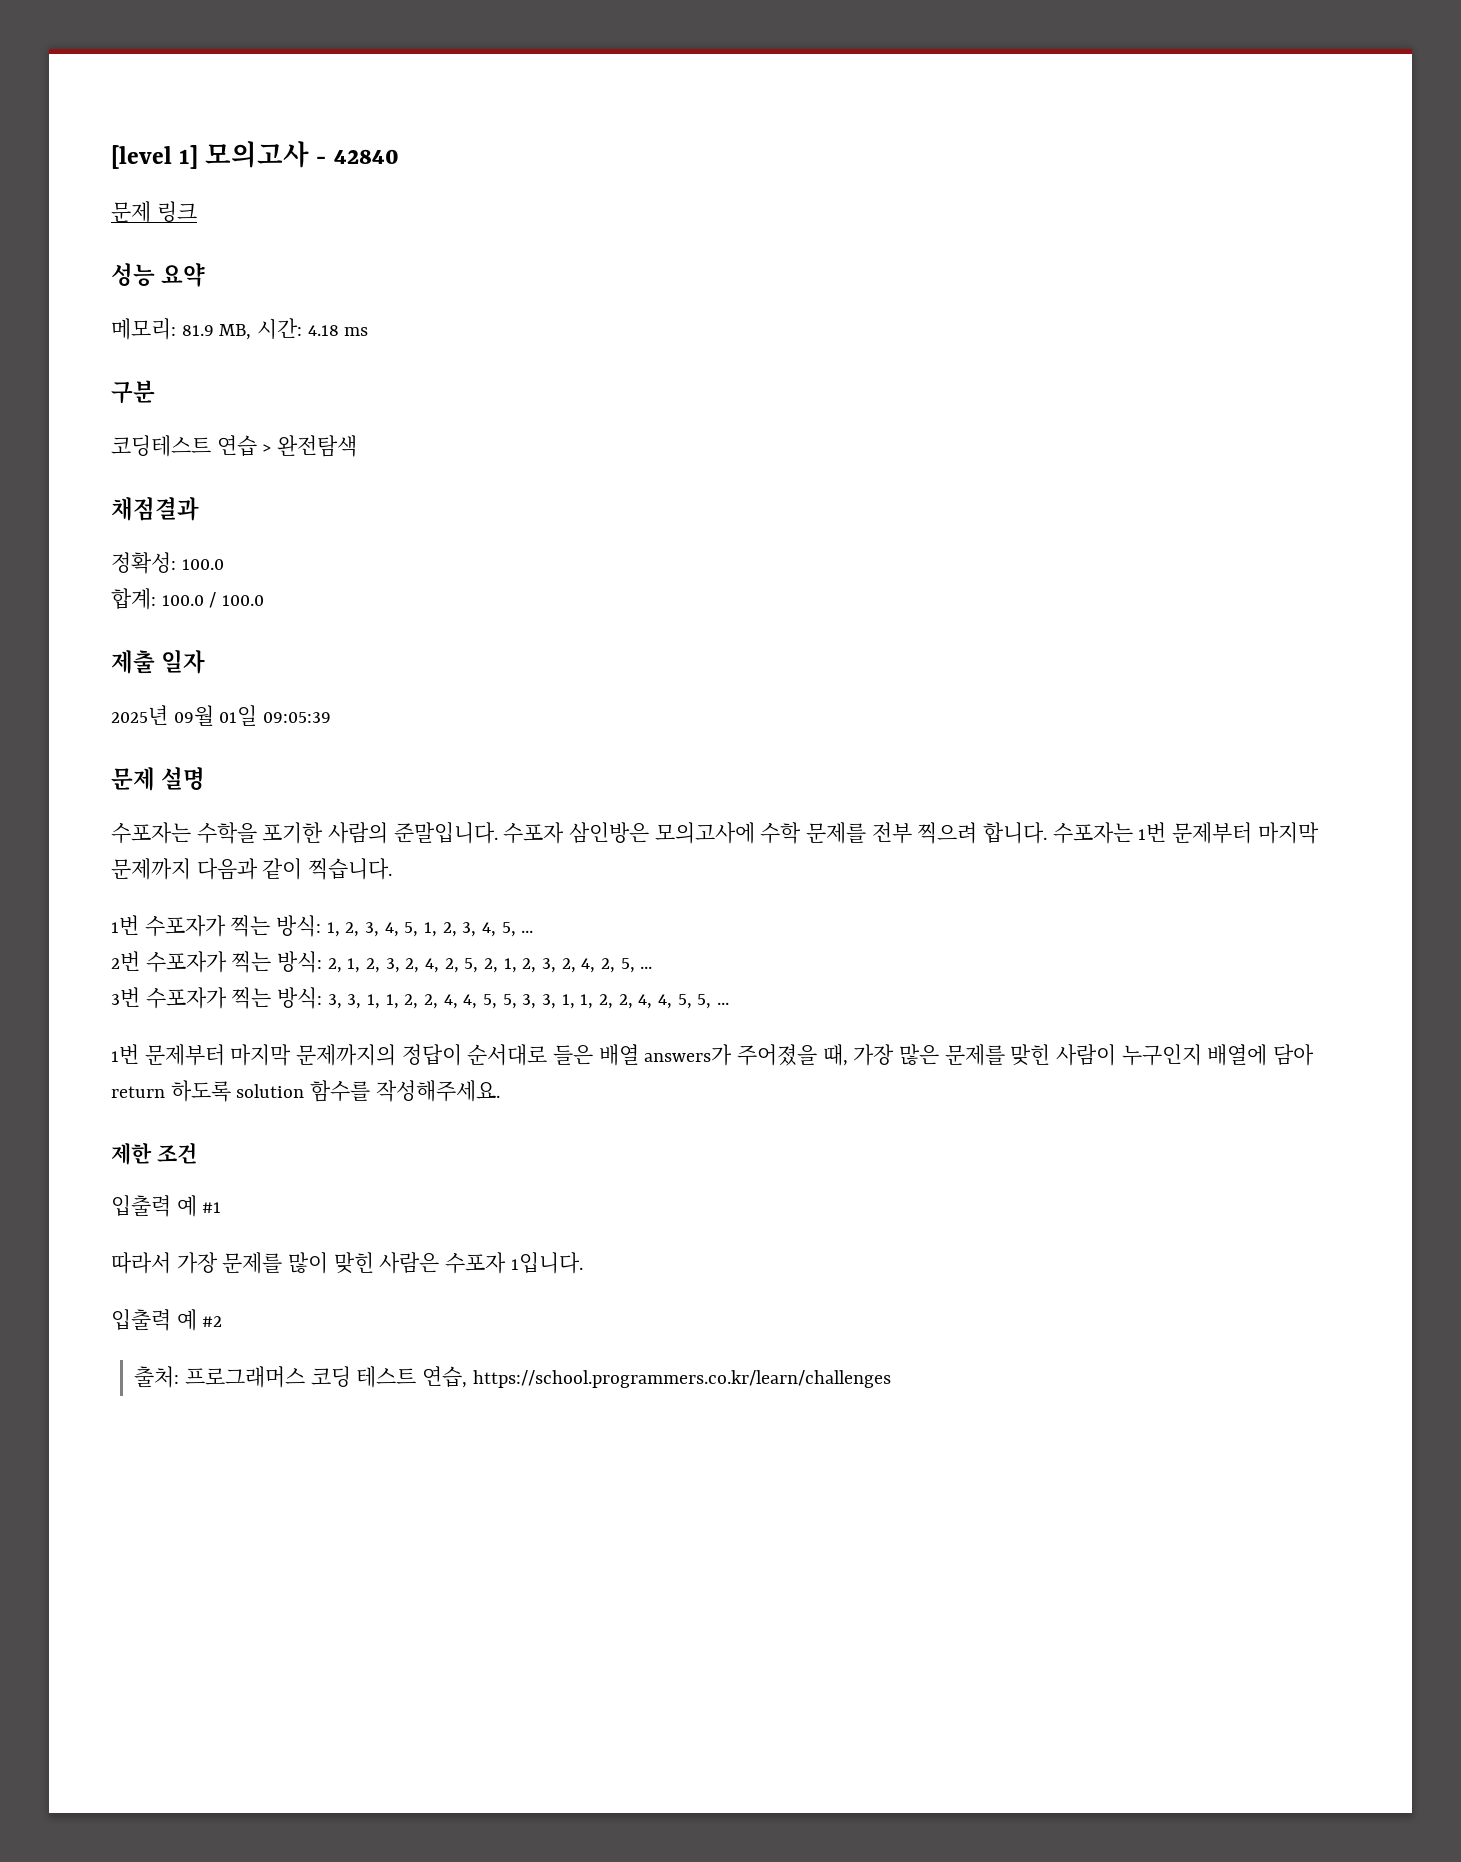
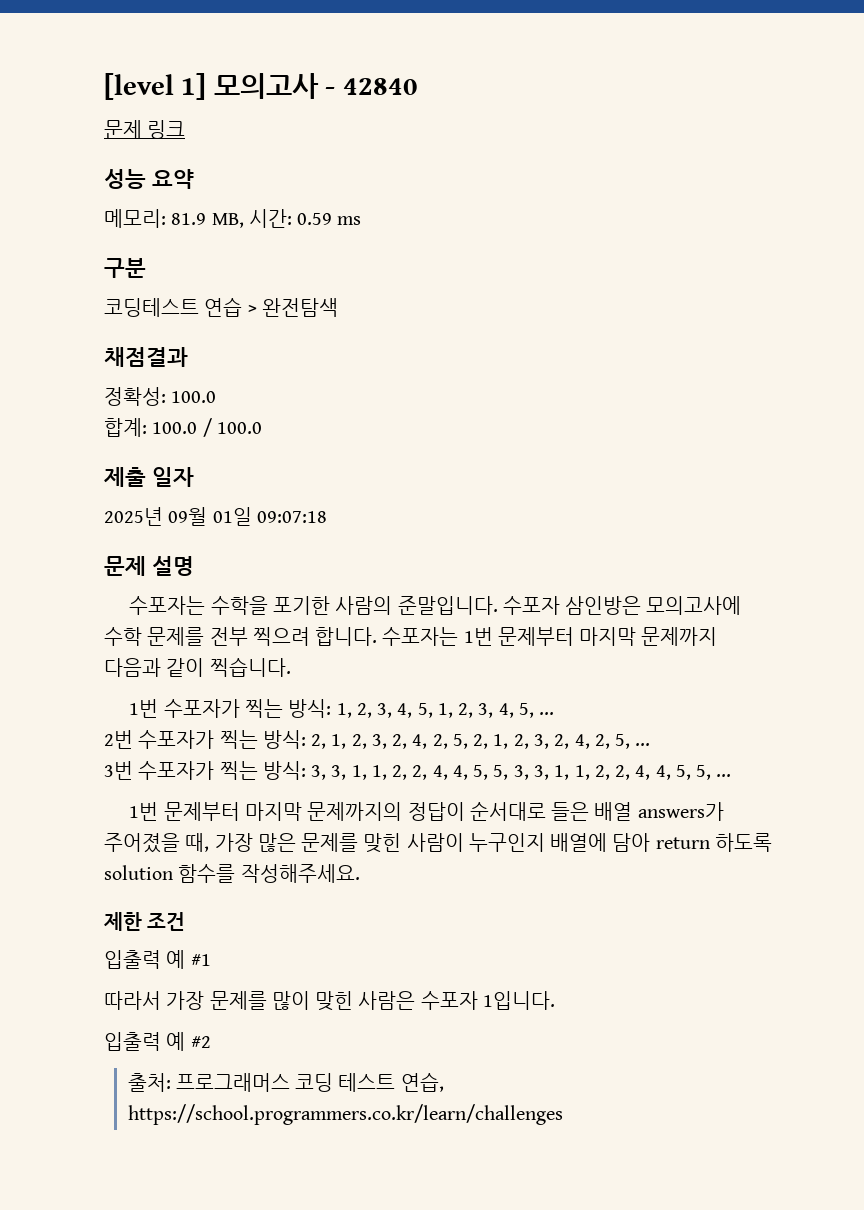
- 메모리: 81.9 MB, 시간: 4.18 ms
+ 메모리: 81.9 MB, 시간: 0.59 ms
- 2025년 09월 01일 09:05:39
+ 2025년 09월 01일 09:07:18

